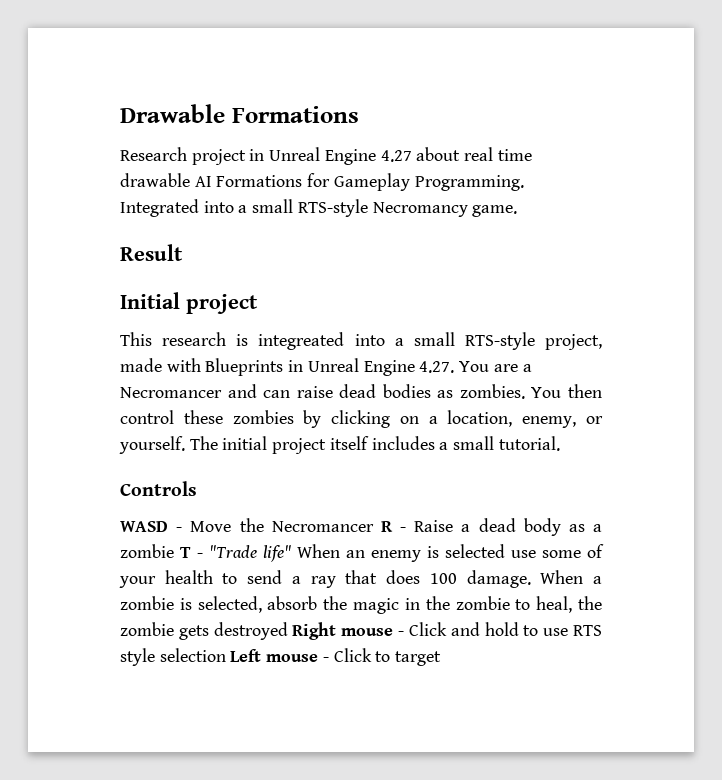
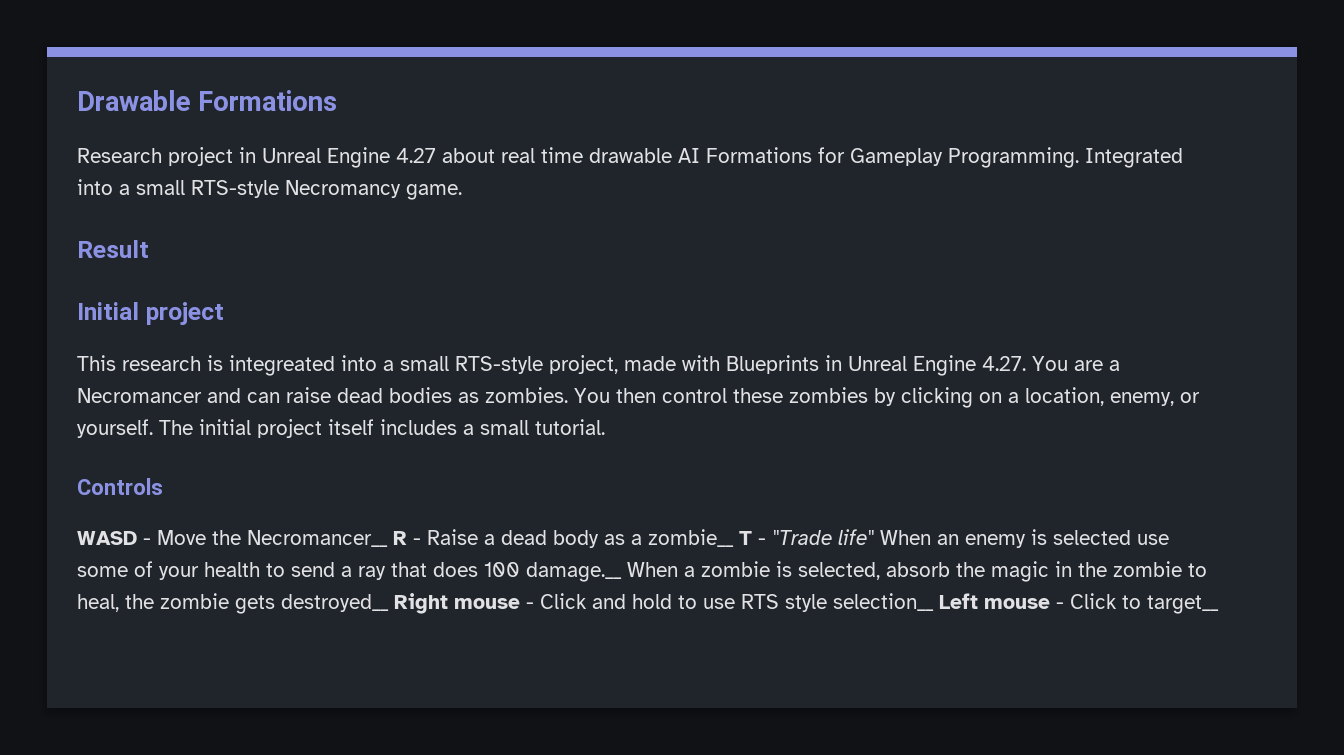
- WASD - Move the Necromancer R - Raise a dead body as a zombie T - "Trade life" When an enemy is selected use some of your health to send a ray that does 100 damage. When a zombie is selected, absorb the magic in the zombie to heal, the zombie gets destroyed Right mouse - Click and hold to use RTS style selection Left mouse - Click to target
+ WASD - Move the Necromancer__ R - Raise a dead body as a zombie__ T - "Trade life" When an enemy is selected use some of your health to send a ray that does 100 damage.__ When a zombie is selected, absorb the magic in the zombie to heal, the zombie gets destroyed__ Right mouse - Click and hold to use RTS style selection__ Left mouse - Click to target__

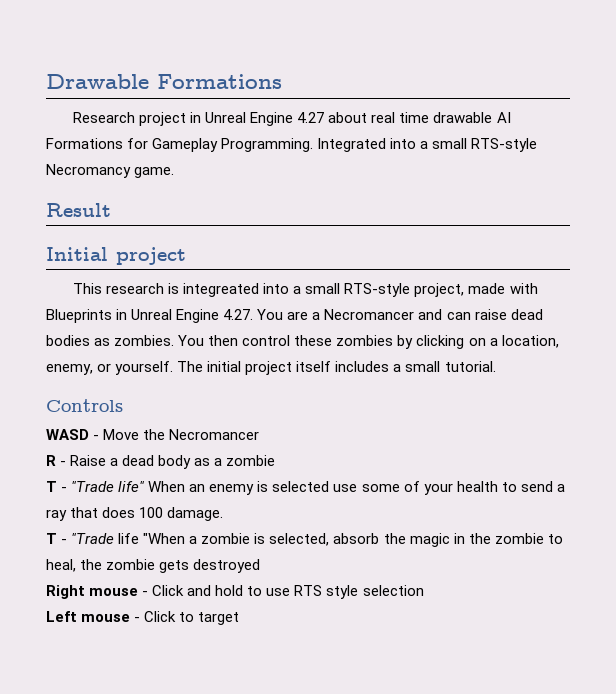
- WASD - Move the Necromancer__ R - Raise a dead body as a zombie__ T - "Trade life" When an enemy is selected use some of your health to send a ray that does 100 damage.__ When a zombie is selected, absorb the magic in the zombie to heal, the zombie gets destroyed__ Right mouse - Click and hold to use RTS style selection__ Left mouse - Click to target__
+ WASD - Move the Necromancer
+ R - Raise a dead body as a zombie
+ T - "Trade life" When an enemy is selected use some of your health to send a ray that does 100 damage.
+ T - "Trade life "When a zombie is selected, absorb the magic in the zombie to heal, the zombie gets destroyed
+ Right mouse - Click and hold to use RTS style selection
+ Left mouse - Click to target

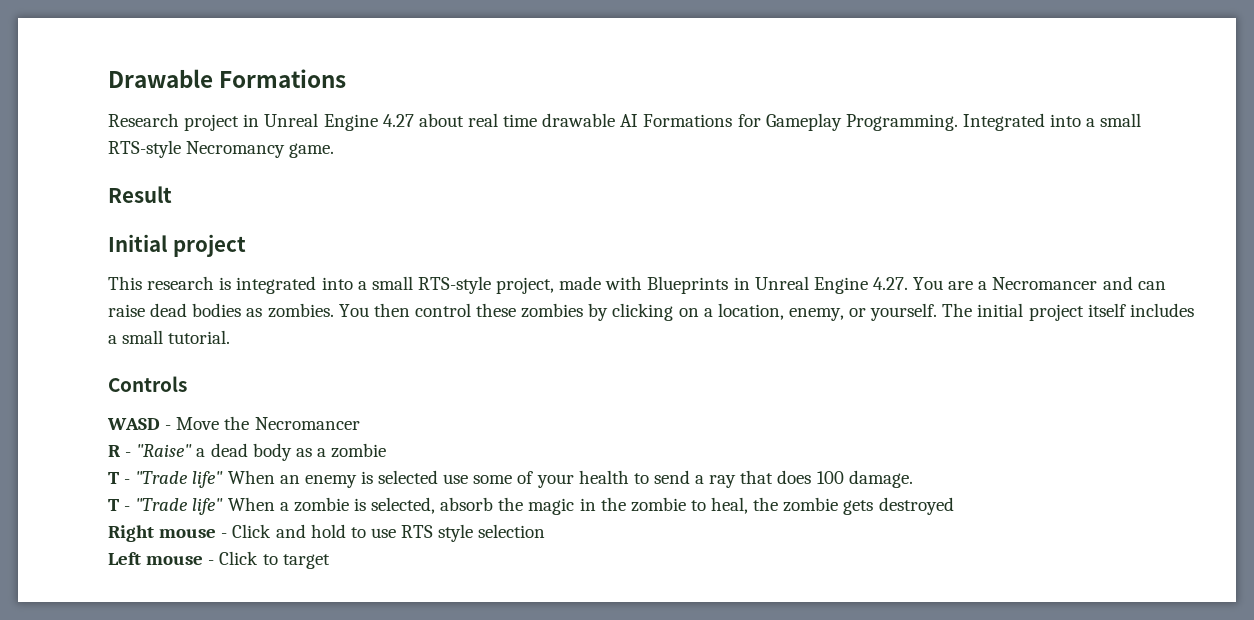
- This research is integreated into a small RTS-style project, made with Blueprints in Unreal Engine 4.27. You are a Necromancer and can raise dead bodies as zombies.
+ This research is integrated into a small RTS-style project, made with Blueprints in Unreal Engine 4.27. You are a Necromancer and can raise dead bodies as zombies.
- R - Raise a dead body as a zombie
+ R - "Raise" a dead body as a zombie
- T - "Trade life "When a zombie is selected, absorb the magic in the zombie to heal, the zombie gets destroyed
+ T - "Trade life" When a zombie is selected, absorb the magic in the zombie to heal, the zombie gets destroyed

